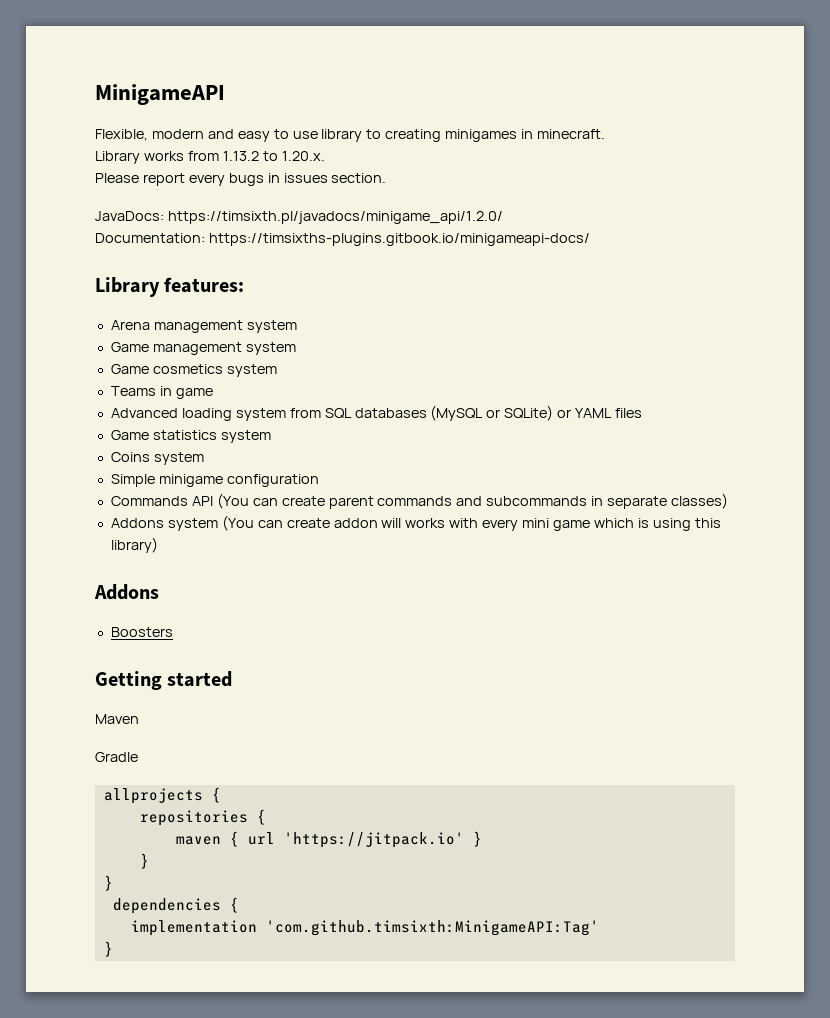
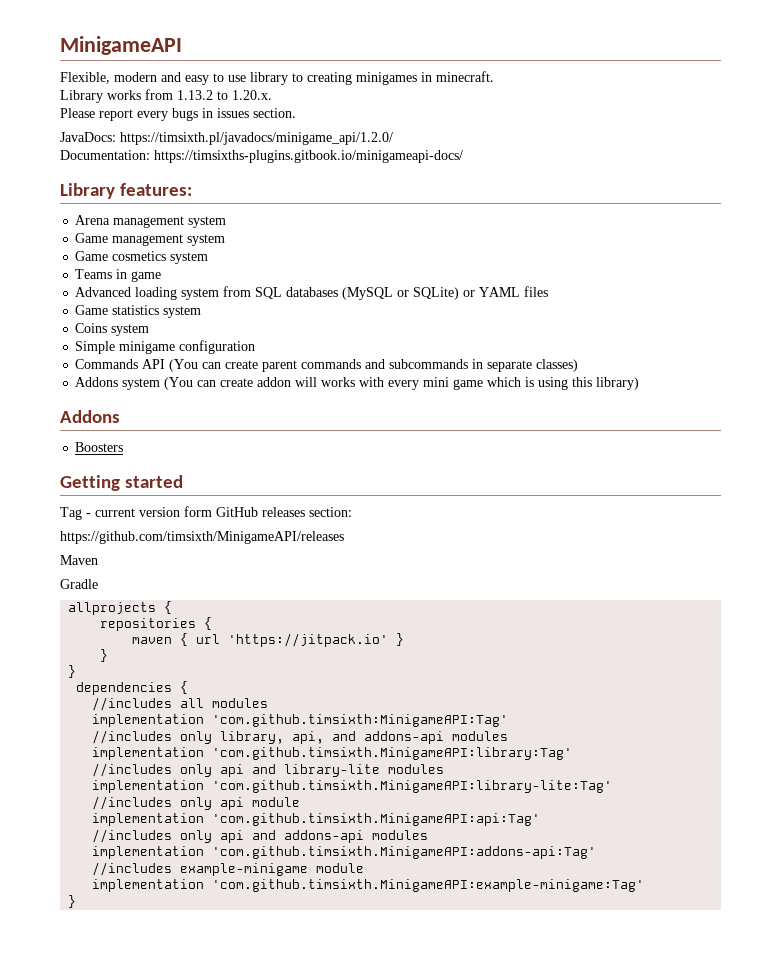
+ Tag - current version form GitHub releases section:
+ https://github.com/timsixth/MinigameAPI/releases
+ //includes all modules
+ //includes only library, api, and addons-api modules
+ implementation 'com.github.timsixth.MinigameAPI:library:Tag'
+ //includes only api and library-lite modules
+ implementation 'com.github.timsixth.MinigameAPI:library-lite:Tag'
+ //includes only api module
+ implementation 'com.github.timsixth.MinigameAPI:api:Tag'
+ //includes only api and addons-api modules
+ implementation 'com.github.timsixth.MinigameAPI:addons-api:Tag'
+ //includes example-minigame module
+ implementation 'com.github.timsixth.MinigameAPI:example-minigame:Tag'

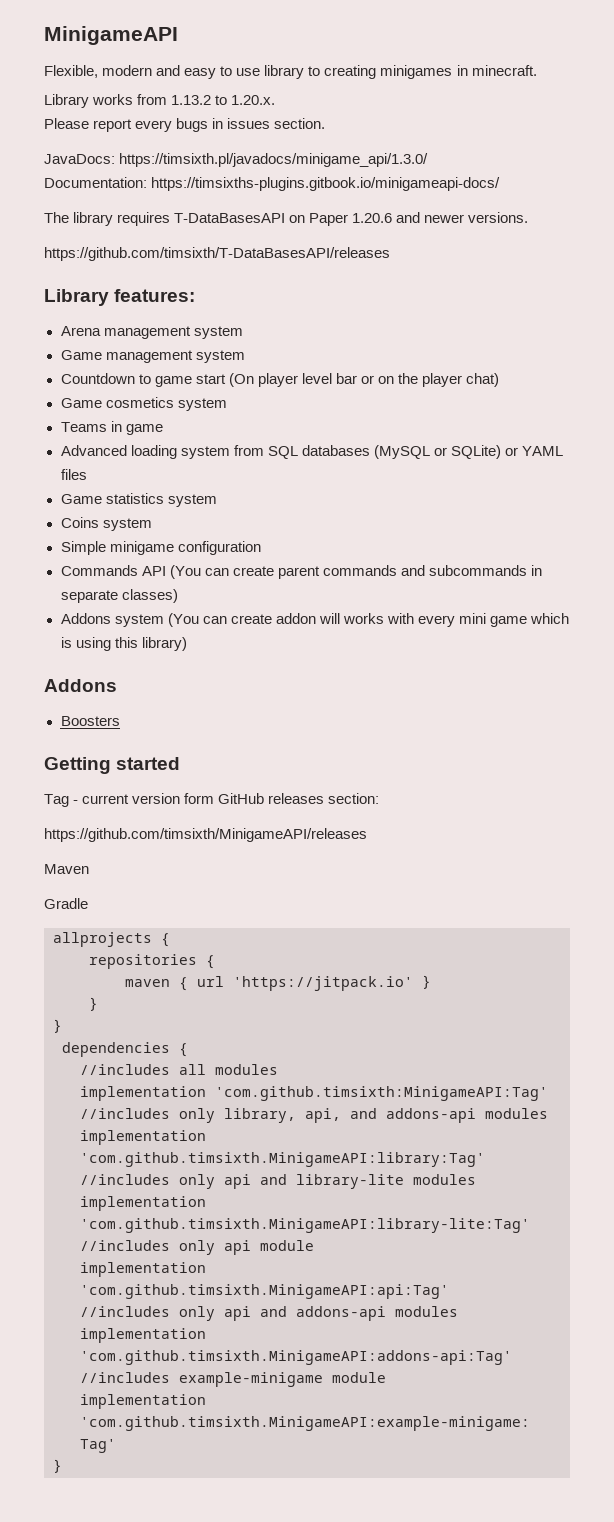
- JavaDocs: https://timsixth.pl/javadocs/minigame_api/1.2.0/
+ JavaDocs: https://timsixth.pl/javadocs/minigame_api/1.3.0/
+ The library requires T-DataBasesAPI on Paper 1.20.6 and newer versions.
+ https://github.com/timsixth/T-DataBasesAPI/releases
+ Countdown to game start (On player level bar or on the player chat)

